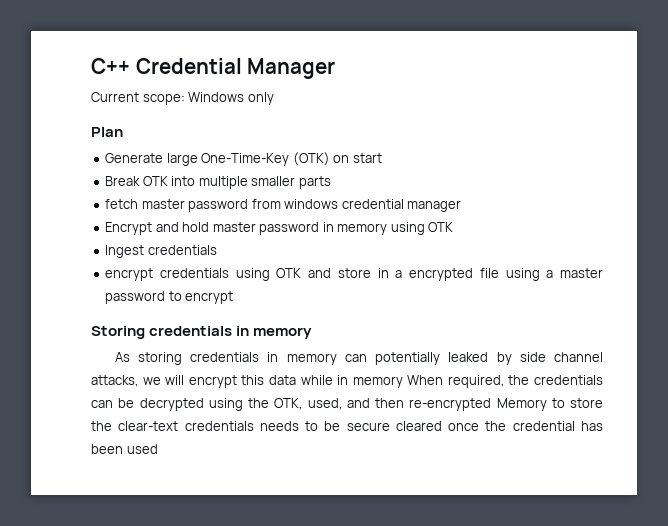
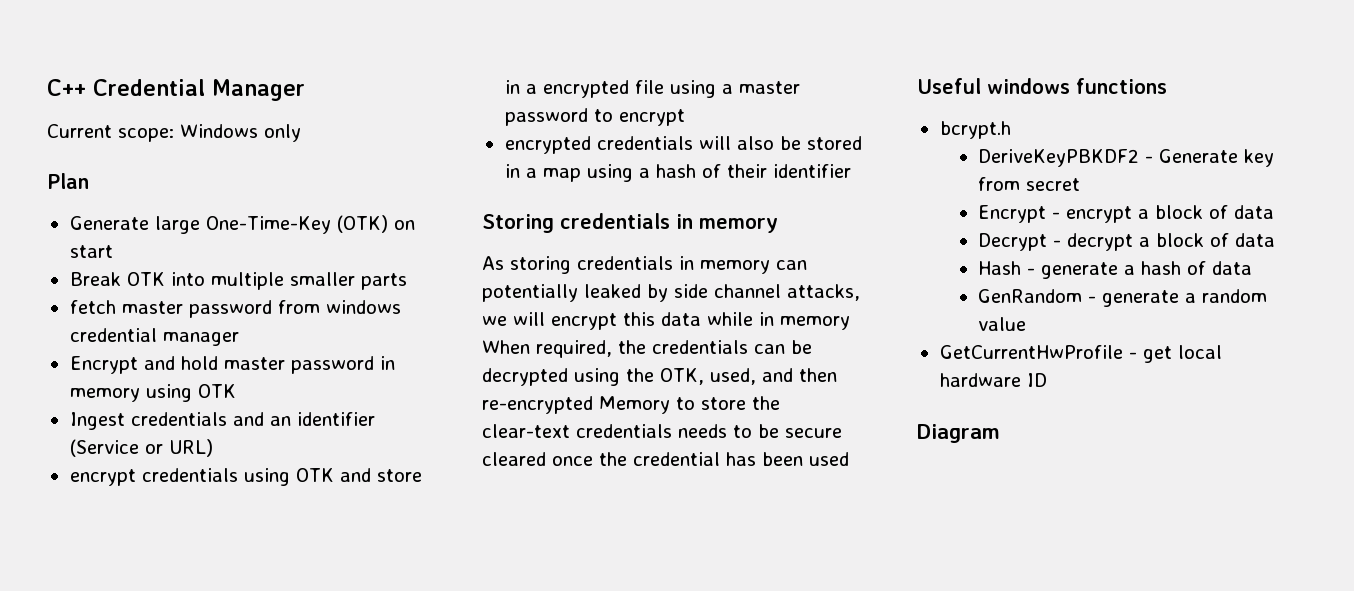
- Ingest credentials
+ Ingest credentials and an identifier (Service or URL)
+ encrypted credentials will also be stored in a map using a hash of their identifier
+ Useful windows functions
+ bcrypt.h
+ DeriveKeyPBKDF2 - Generate key from secret
+ Encrypt - encrypt a block of data
+ Decrypt - decrypt a block of data
+ Hash - generate a hash of data
+ GenRandom - generate a random value
+ GetCurrentHwProfile - get local hardware ID
+ Diagram

